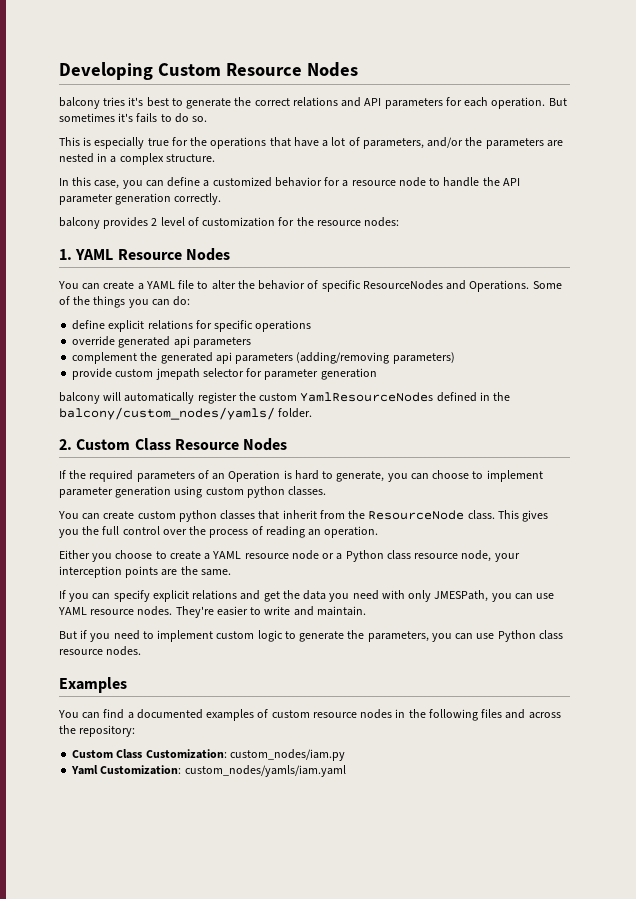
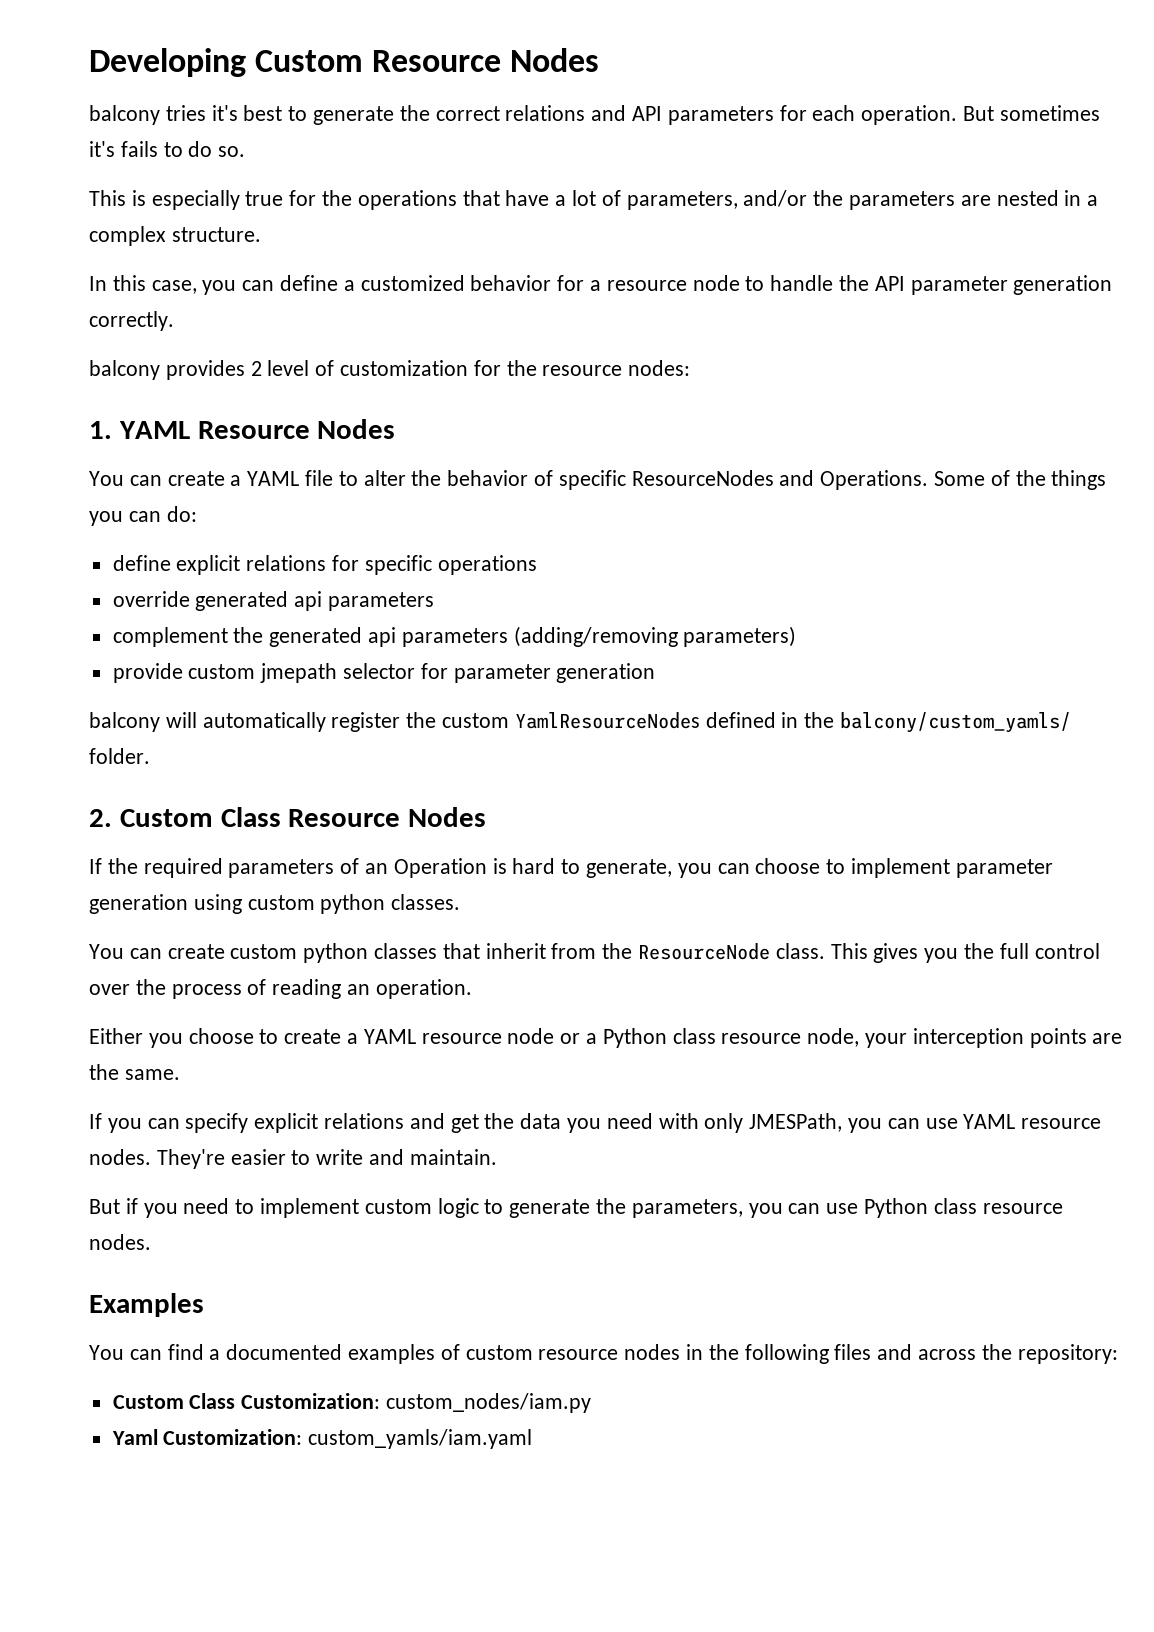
- balcony will automatically register the custom YamlResourceNodes defined in the balcony/custom_nodes/yamls/ folder.
+ balcony will automatically register the custom YamlResourceNodes defined in the balcony/custom_yamls/ folder.
- Yaml Customization: custom_nodes/yamls/iam.yaml
+ Yaml Customization: custom_yamls/iam.yaml

